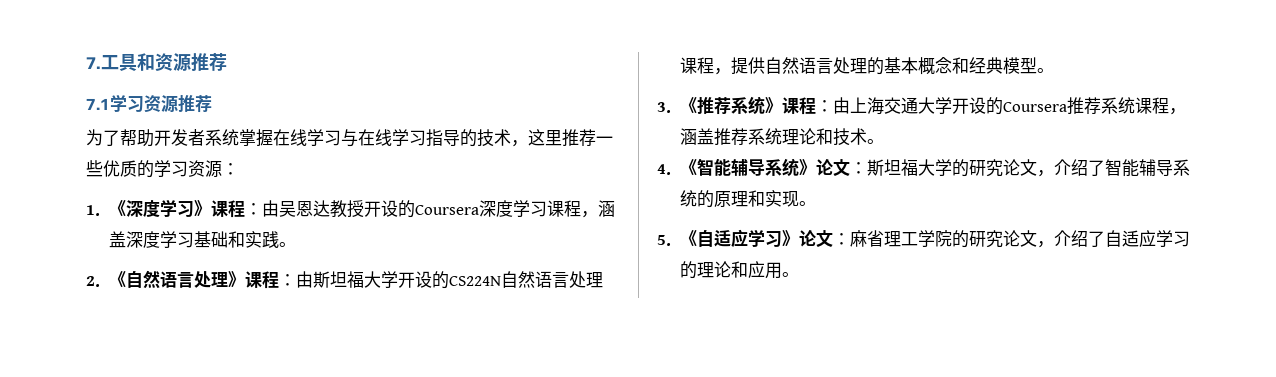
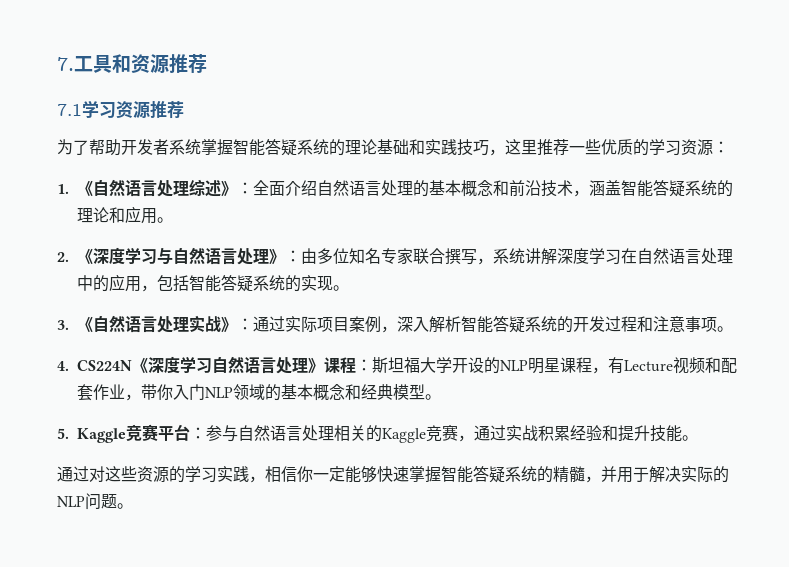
- 为了帮助开发者系统掌握在线学习与在线学习指导的技术，这里推荐一些优质的学习资源：
+ 为了帮助开发者系统掌握智能答疑系统的理论基础和实践技巧，这里推荐一些优质的学习资源：
- 1.《深度学习》课程：由吴恩达教授开设的Coursera深度学习课程，涵盖深度学习基础和实践。
- 2.《自然语言处理》课程：由斯坦福大学开设的CS224N自然语言处理课程，提供自然语言处理的基本概念和经典模型。
+ 1.《自然语言处理综述》：全面介绍自然语言处理的基本概念和前沿技术，涵盖智能答疑系统的理论和应用。
+ 2.《深度学习与自然语言处理》：由多位知名专家联合撰写，系统讲解深度学习在自然语言处理中的应用，包括智能答疑系统的实现。
+ 3.《自然语言处理实战》：通过实际项目案例，深入解析智能答疑系统的开发过程和注意事项。
+ 4. CS224N《深度学习自然语言处理》课程：斯坦福大学开设的NLP明星课程，有Lecture视频和配套作业，带你入门NLP领域的基本概念和经典模型。
- 3.《推荐系统》课程：由上海交通大学开设的Coursera推荐系统课程，涵盖推荐系统理论和技术。
- 4.《智能辅导系统》论文：斯坦福大学的研究论文，介绍了智能辅导系统的原理和实现。
- 5.《自适应学习》论文：麻省理工学院的研究论文，介绍了自适应学习的理论和应用。
+ 5. Kaggle竞赛平台：参与自然语言处理相关的Kaggle竞赛，通过实战积累经验和提升技能。
+ 通过对这些资源的学习实践，相信你一定能够快速掌握智能答疑系统的精髓，并用于解决实际的NLP问题。

